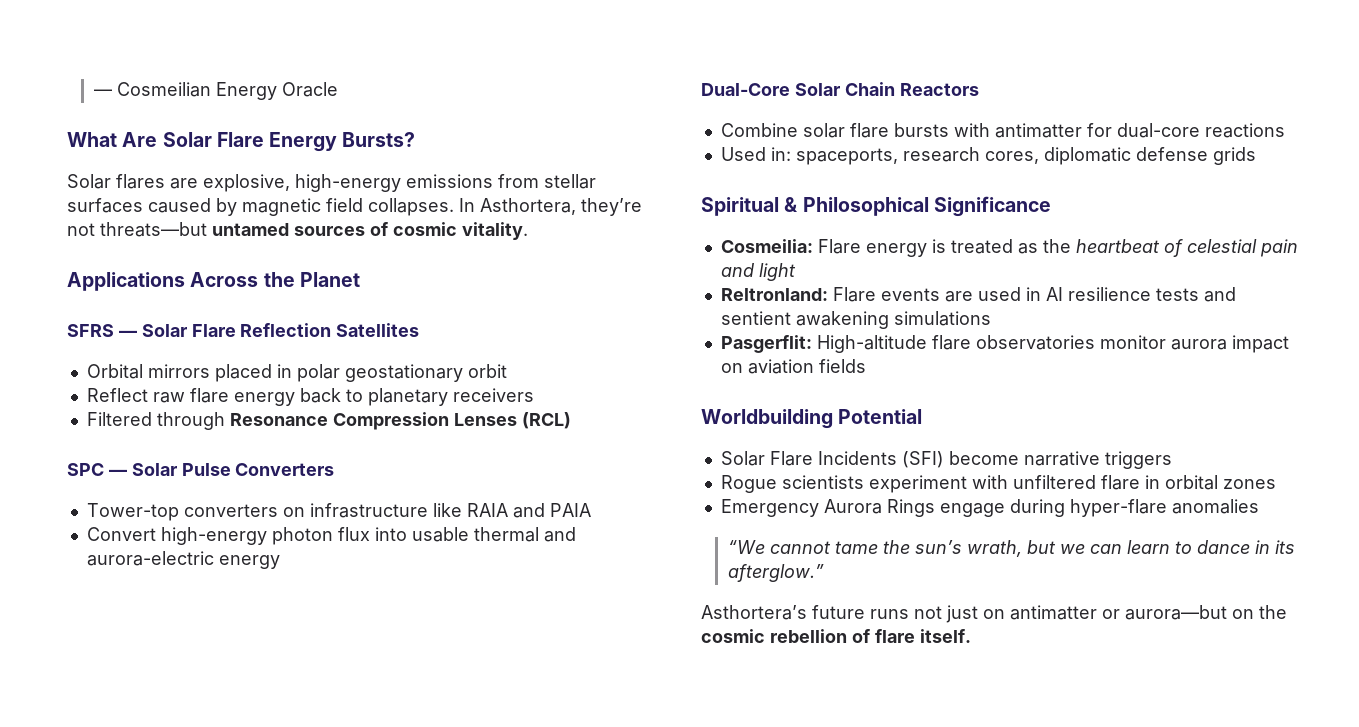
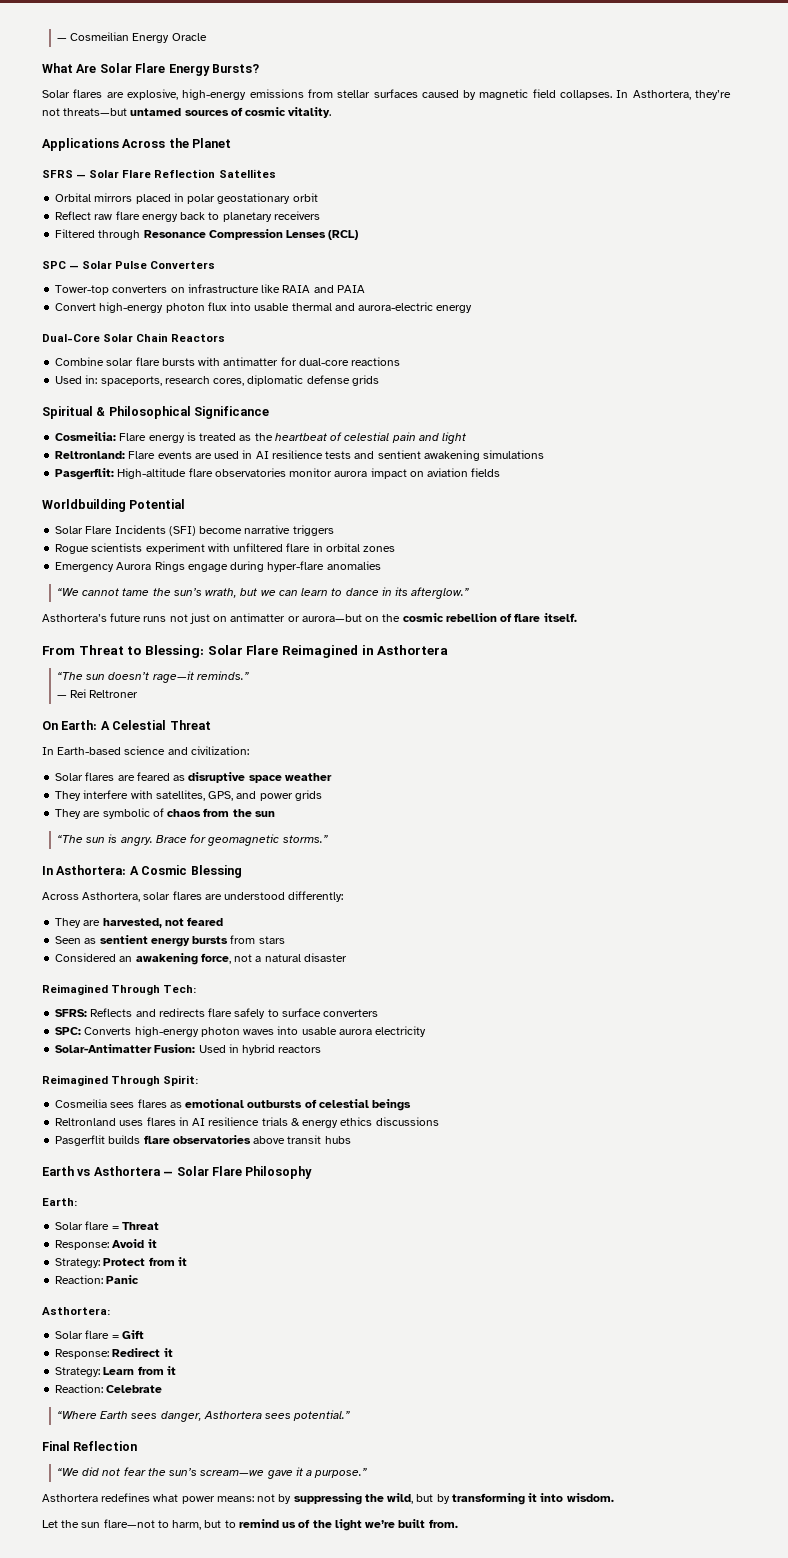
+ From Threat to Blessing: Solar Flare Reimagined in Asthortera
+ “The sun doesn’t rage—it reminds.”
+ — Rei Reltroner
+ On Earth: A Celestial Threat
+ In Earth-based science and civilization:
+ Solar flares are feared as disruptive space weather
+ They interfere with satellites, GPS, and power grids
+ They are symbolic of chaos from the sun
+ “The sun is angry. Brace for geomagnetic storms.”
+ In Asthortera: A Cosmic Blessing
+ Across Asthortera, solar flares are understood differently:
+ They are harvested, not feared
+ Seen as sentient energy bursts from stars
+ Considered an awakening force, not a natural disaster
+ Reimagined Through Tech:
+ SFRS: Reflects and redirects flare safely to surface converters
+ SPC: Converts high-energy photon waves into usable aurora electricity
+ Solar-Antimatter Fusion: Used in hybrid reactors
+ Reimagined Through Spirit:
+ Cosmeilia sees flares as emotional outbursts of celestial beings
+ Reltronland uses flares in AI resilience trials & energy ethics discussions
+ Pasgerflit builds flare observatories above transit hubs
+ Earth vs Asthortera — Solar Flare Philosophy
+ Earth:
+ Solar flare = Threat
+ Response: Avoid it
+ Strategy: Protect from it
+ Reaction: Panic
+ Asthortera:
+ Solar flare = Gift
+ Response: Redirect it
+ Strategy: Learn from it
+ Reaction: Celebrate
+ “Where Earth sees danger, Asthortera sees potential.”
+ Final Reflection
+ “We did not fear the sun’s scream—we gave it a purpose.”
+ Asthortera redefines what power means: not by suppressing the wild, but by transforming it into wisdom.
+ Let the sun flare—not to harm, but to remind us of the light we’re built from.

